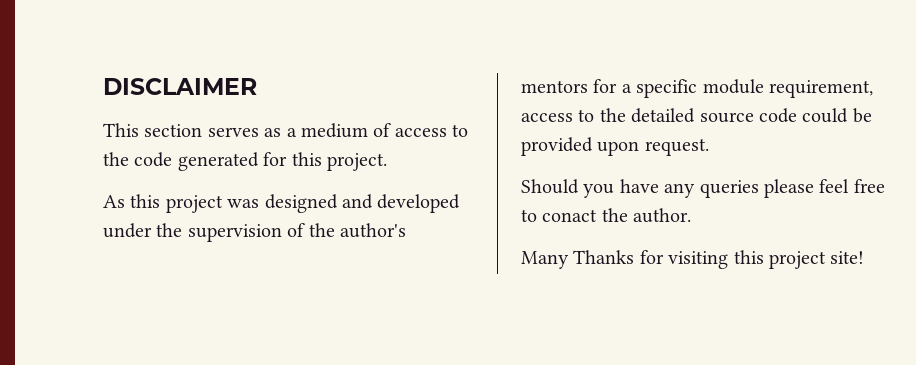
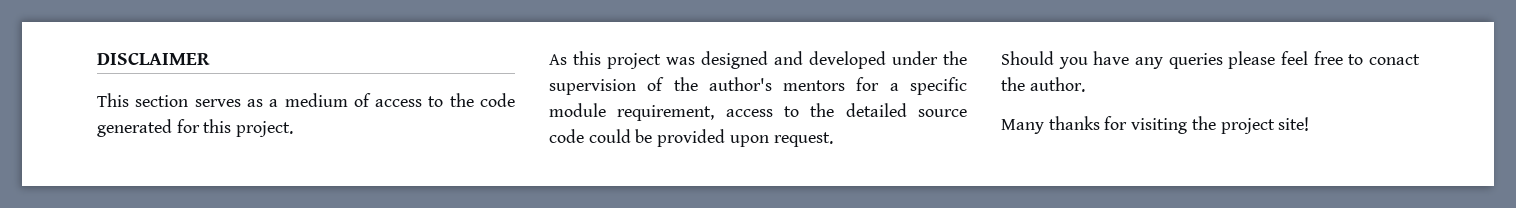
- Many Thanks for visiting this project site!
+ Many thanks for visiting the project site!

